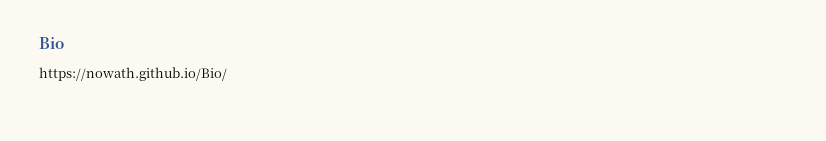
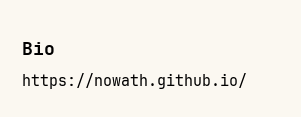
- https://nowath.github.io/Bio/
+ https://nowath.github.io/

